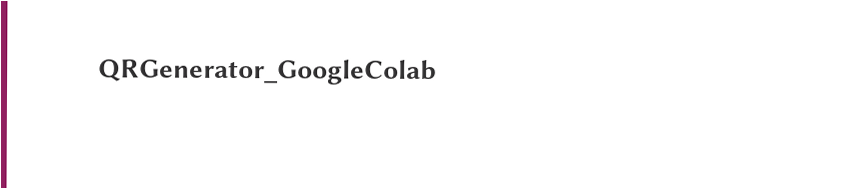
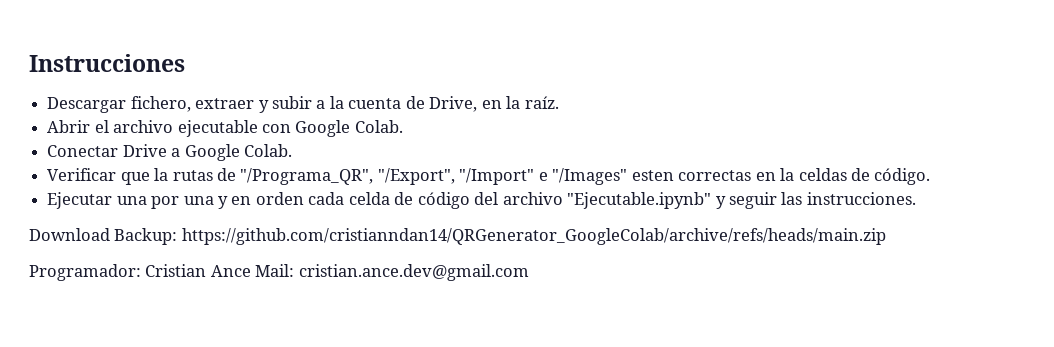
- QRGenerator_GoogleColab
+ Instrucciones
+ Descargar fichero, extraer y subir a la cuenta de Drive, en la raíz.
+ Abrir el archivo ejecutable con Google Colab.
+ Conectar Drive a Google Colab.
+ Verificar que la rutas de "/Programa_QR", "/Export", "/Import" e "/Images" esten correctas en la celdas de código.
+ Ejecutar una por una y en orden cada celda de código del archivo "Ejecutable.ipynb" y seguir las instrucciones.
+ Download Backup: https://github.com/cristianndan14/QRGenerator_GoogleColab/archive/refs/heads/main.zip
+ Programador: Cristian Ance Mail: cristian.ance.dev@gmail.com

